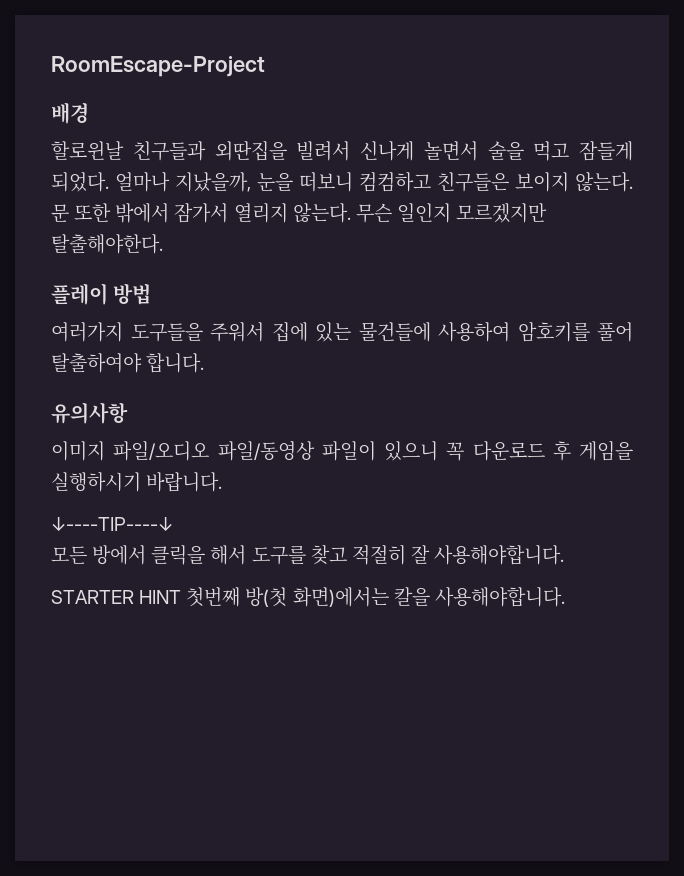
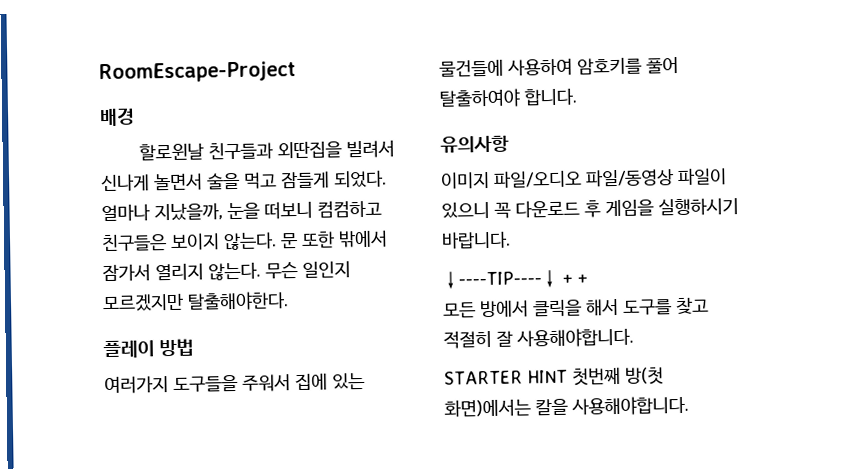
- ↓----TIP----↓
+ ↓----TIP----↓ + +

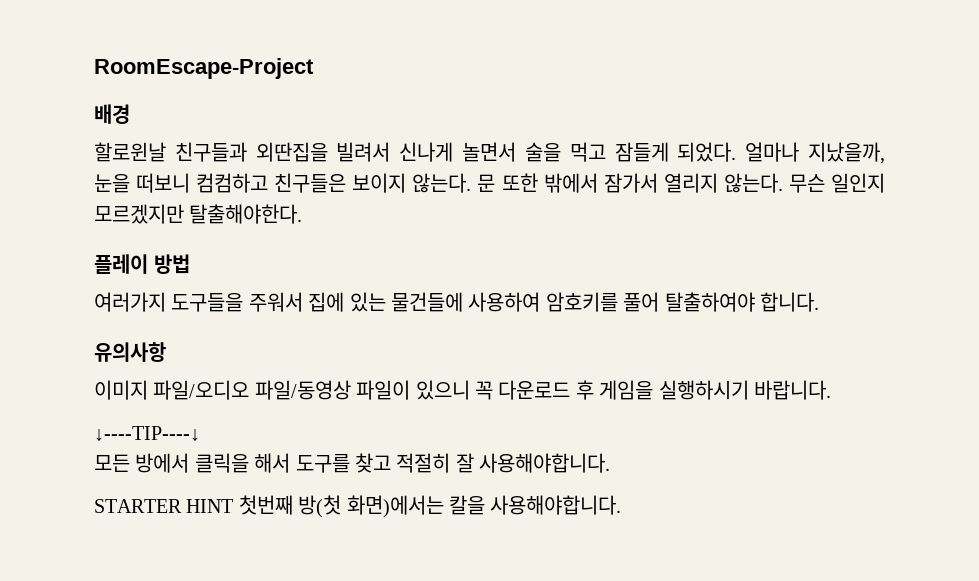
- ↓----TIP----↓ + +
+ ↓----TIP----↓

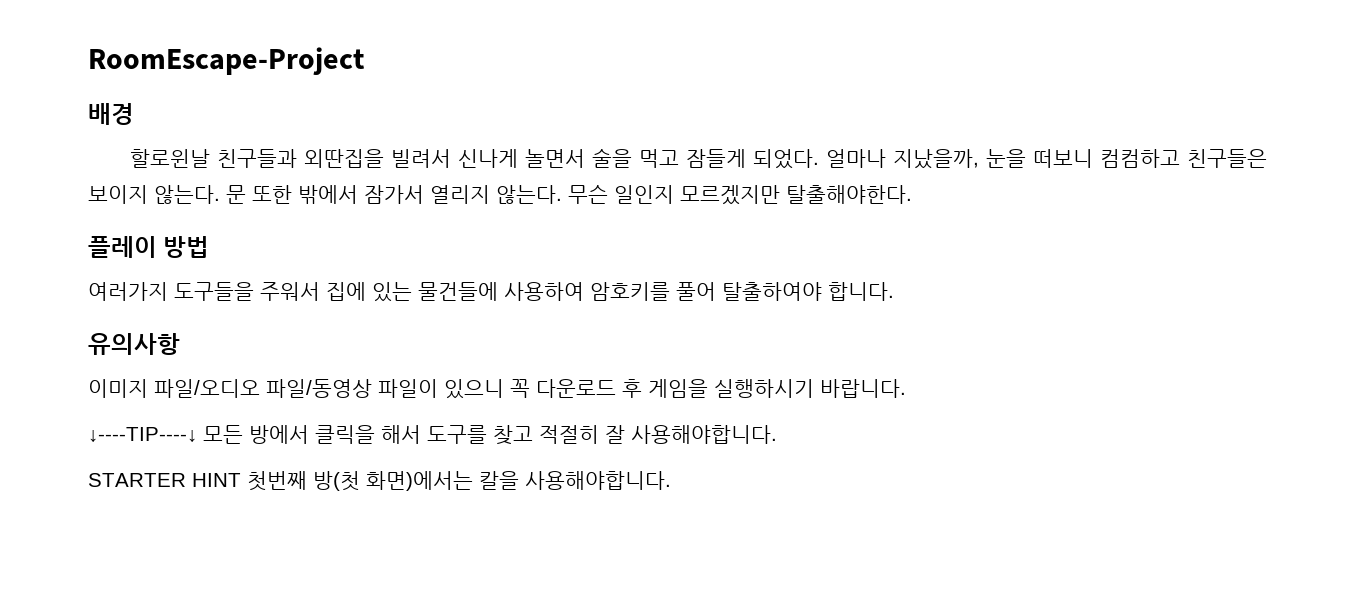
- ↓----TIP----↓
- 모든 방에서 클릭을 해서 도구를 찾고 적절히 잘 사용해야합니다.
+ ↓----TIP----↓ 모든 방에서 클릭을 해서 도구를 찾고 적절히 잘 사용해야합니다.

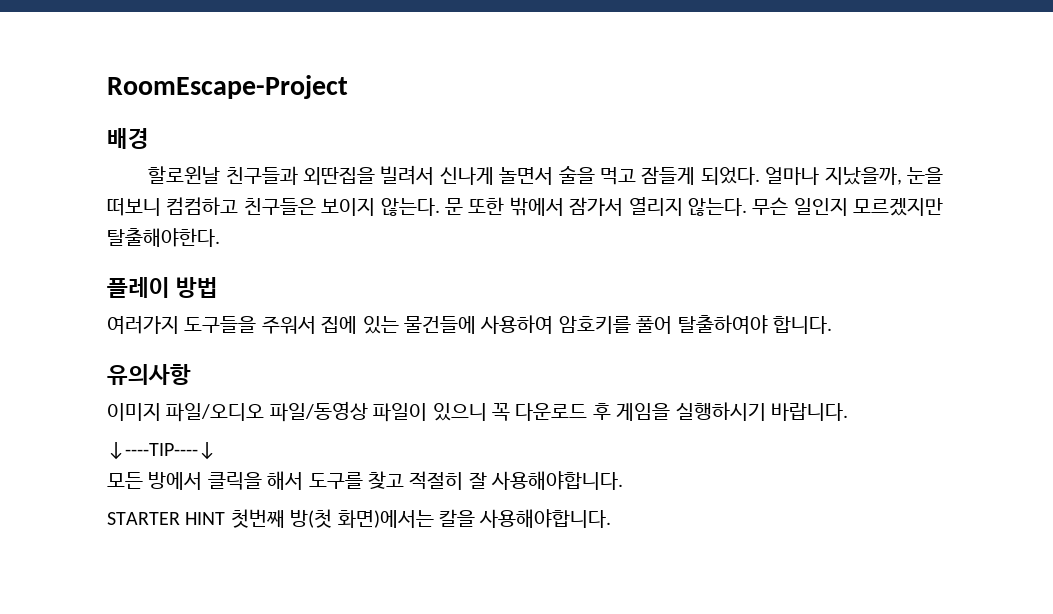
- ↓----TIP----↓ 모든 방에서 클릭을 해서 도구를 찾고 적절히 잘 사용해야합니다.
+ ↓----TIP----↓
+ 모든 방에서 클릭을 해서 도구를 찾고 적절히 잘 사용해야합니다.

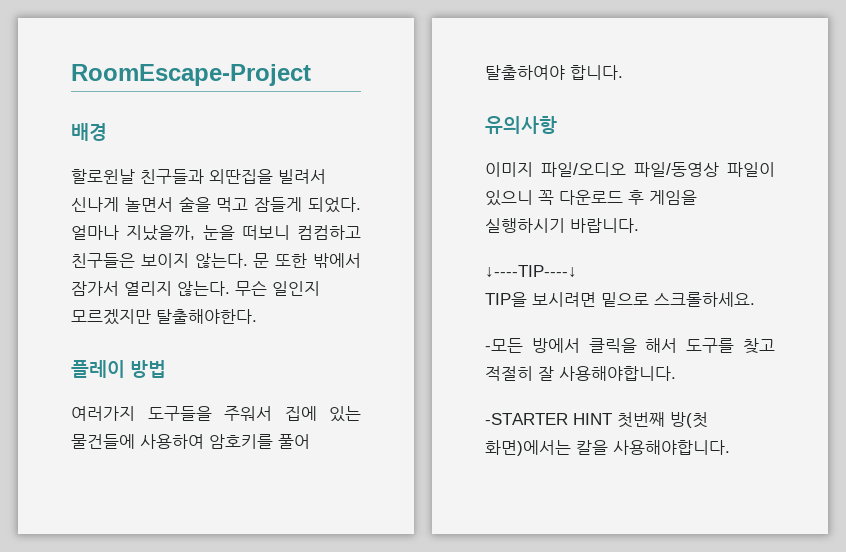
- 모든 방에서 클릭을 해서 도구를 찾고 적절히 잘 사용해야합니다.
+ TIP을 보시려면 밑으로 스크롤하세요.
+ -모든 방에서 클릭을 해서 도구를 찾고 적절히 잘 사용해야합니다.
- STARTER HINT 첫번째 방(첫 화면)에서는 칼을 사용해야합니다.
+ -STARTER HINT 첫번째 방(첫 화면)에서는 칼을 사용해야합니다.

